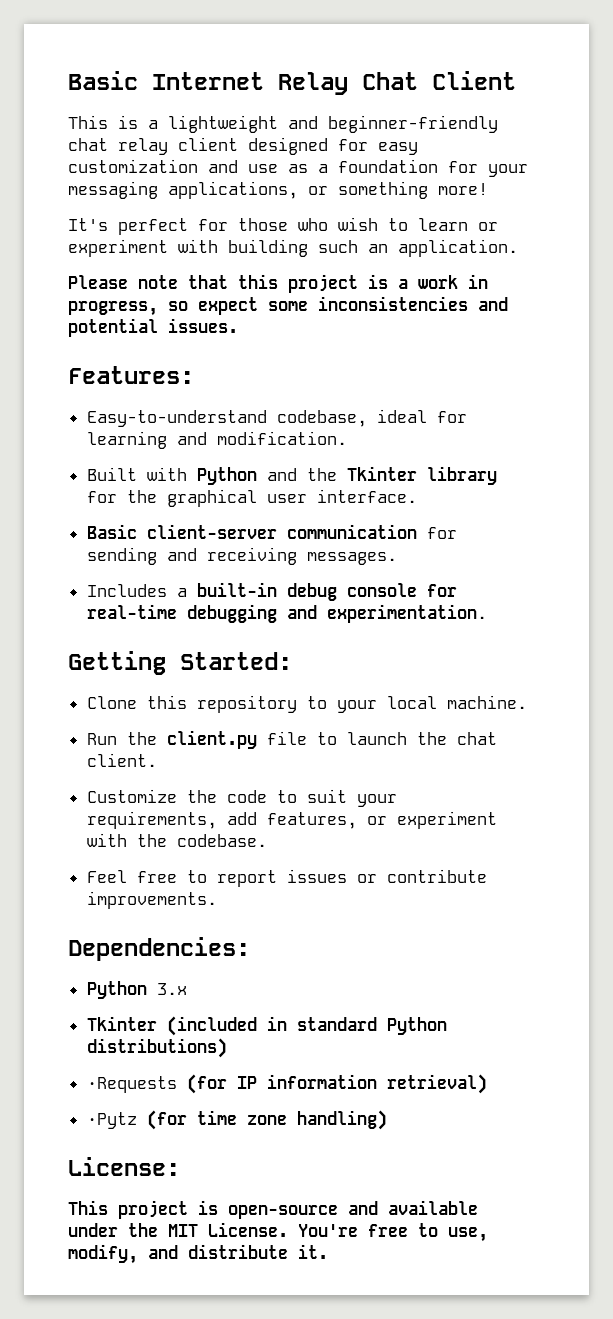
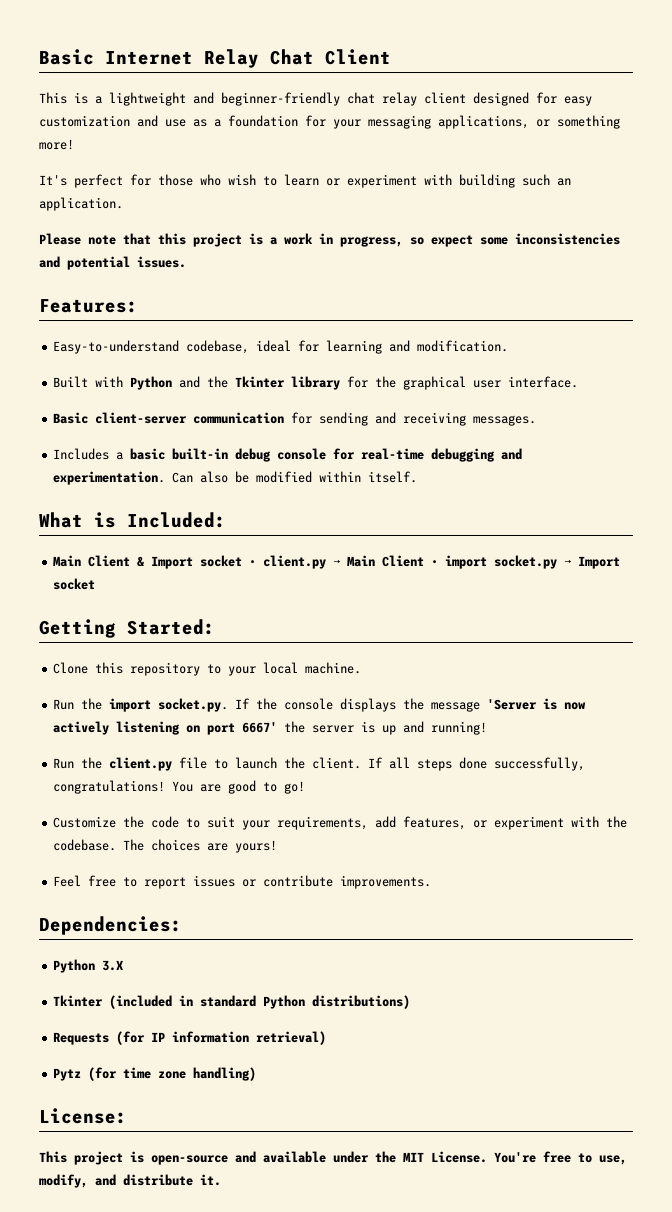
- Includes a built-in debug console for real-time debugging and experimentation.
+ Includes a basic built-in debug console for real-time debugging and experimentation. Can also be modified within itself.
+ What is Included:
+ Main Client & Import socket • client.py → Main Client • import socket.py → Import socket
+ Run the import socket.py. If the console displays the message 'Server is now actively listening on port 6667' the server is up and running!
- Run the client.py file to launch the chat client.
+ Run the client.py file to launch the client. If all steps done successfully, congratulations! You are good to go!
+ The choices are yours!
- Python 3.x
+ Python 3.X
- •Requests (for IP information retrieval)
+ Requests (for IP information retrieval)
- •Pytz (for time zone handling)
+ Pytz (for time zone handling)

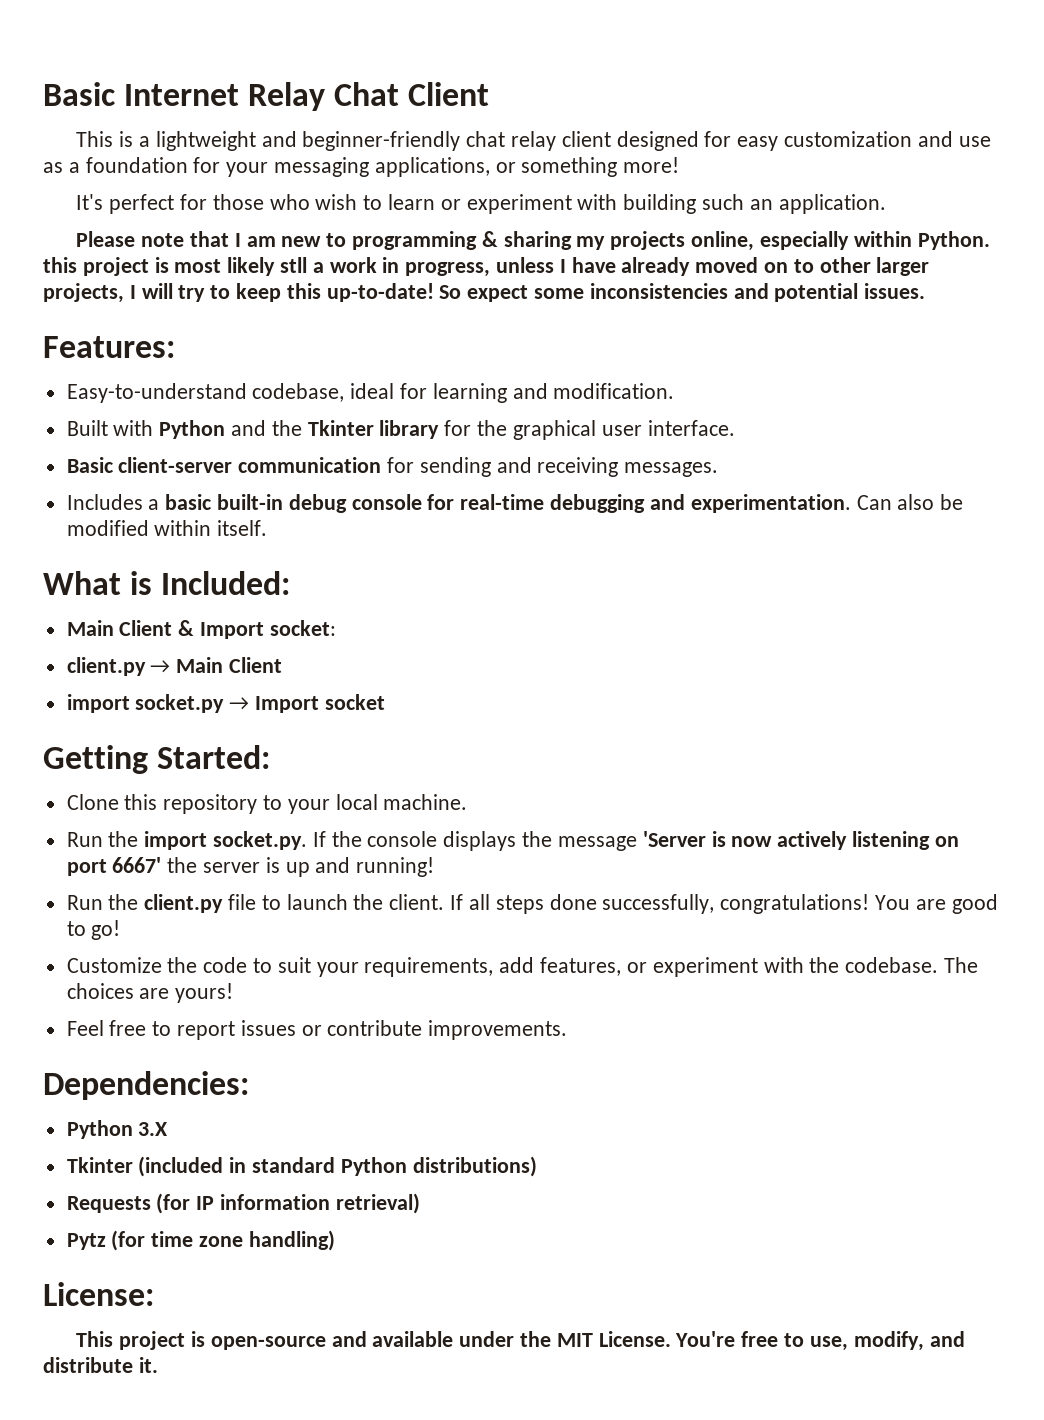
- Please note that this project is a work in progress, so expect some inconsistencies and potential issues.
+ Please note that I am new to programming & sharing my projects online, especially within Python. this project is most likely stll a work in progress, unless I have already moved on to other larger projects, I will try to keep this up-to-date! So expect some inconsistencies and potential issues.
- Main Client & Import socket • client.py → Main Client • import socket.py → Import socket
+ Main Client & Import socket:
+ client.py → Main Client
+ import socket.py → Import socket

